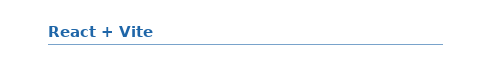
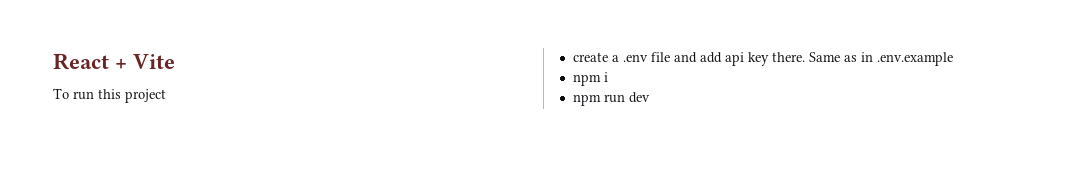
+ To run this project
+ create a .env file and add api key there. Same as in .env.example
+ npm i
+ npm run dev

